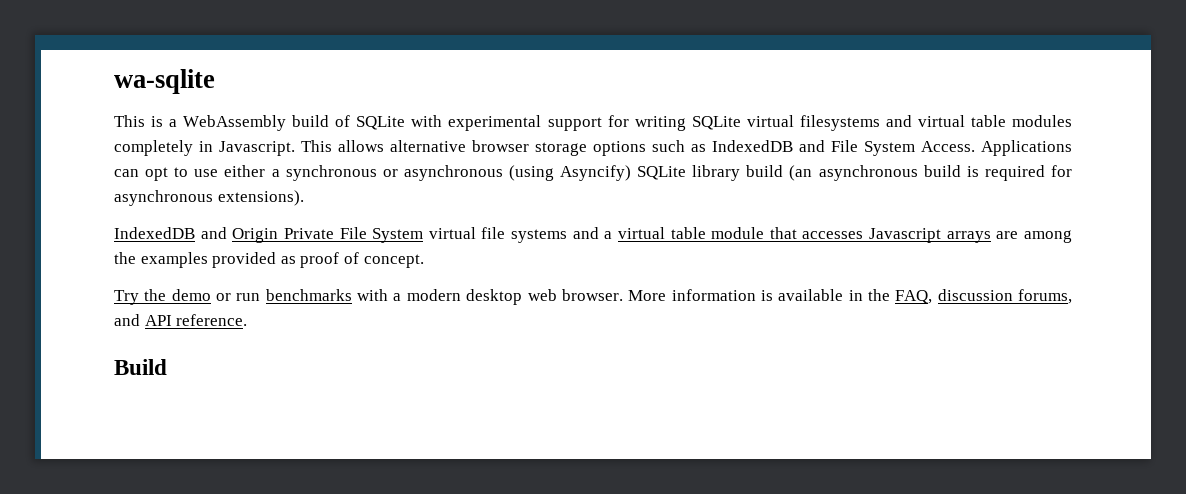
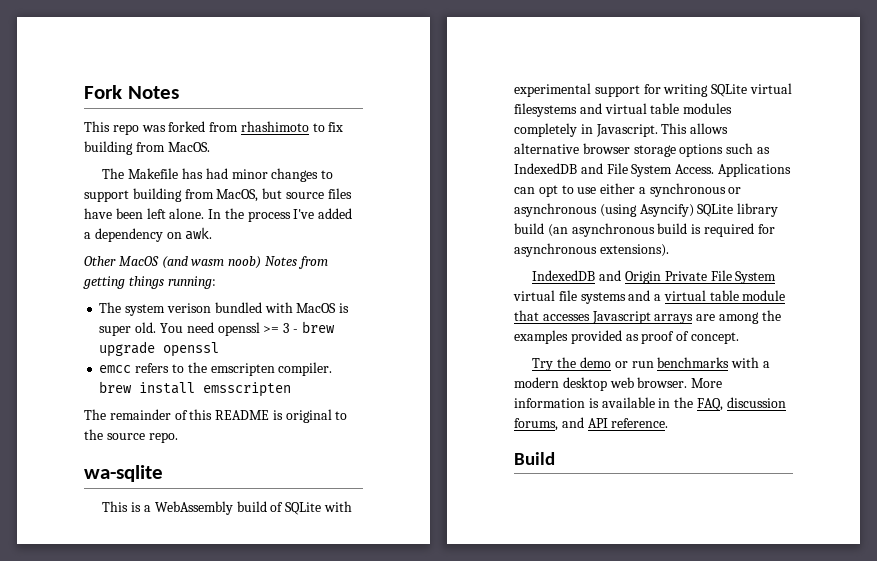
+ Fork Notes
+ This repo was forked from rhashimoto to fix building from MacOS.
+ The Makefile has had minor changes to support building from MacOS, but source files have been left alone. In the process I've added a dependency on awk.
+ Other MacOS (and wasm noob) Notes from getting things running:
+ The system verison bundled with MacOS is super old. You need openssl >= 3 - brew upgrade openssl
+ emcc refers to the emscripten compiler. brew install emsscripten
+ The remainder of this README is original to the source repo.

